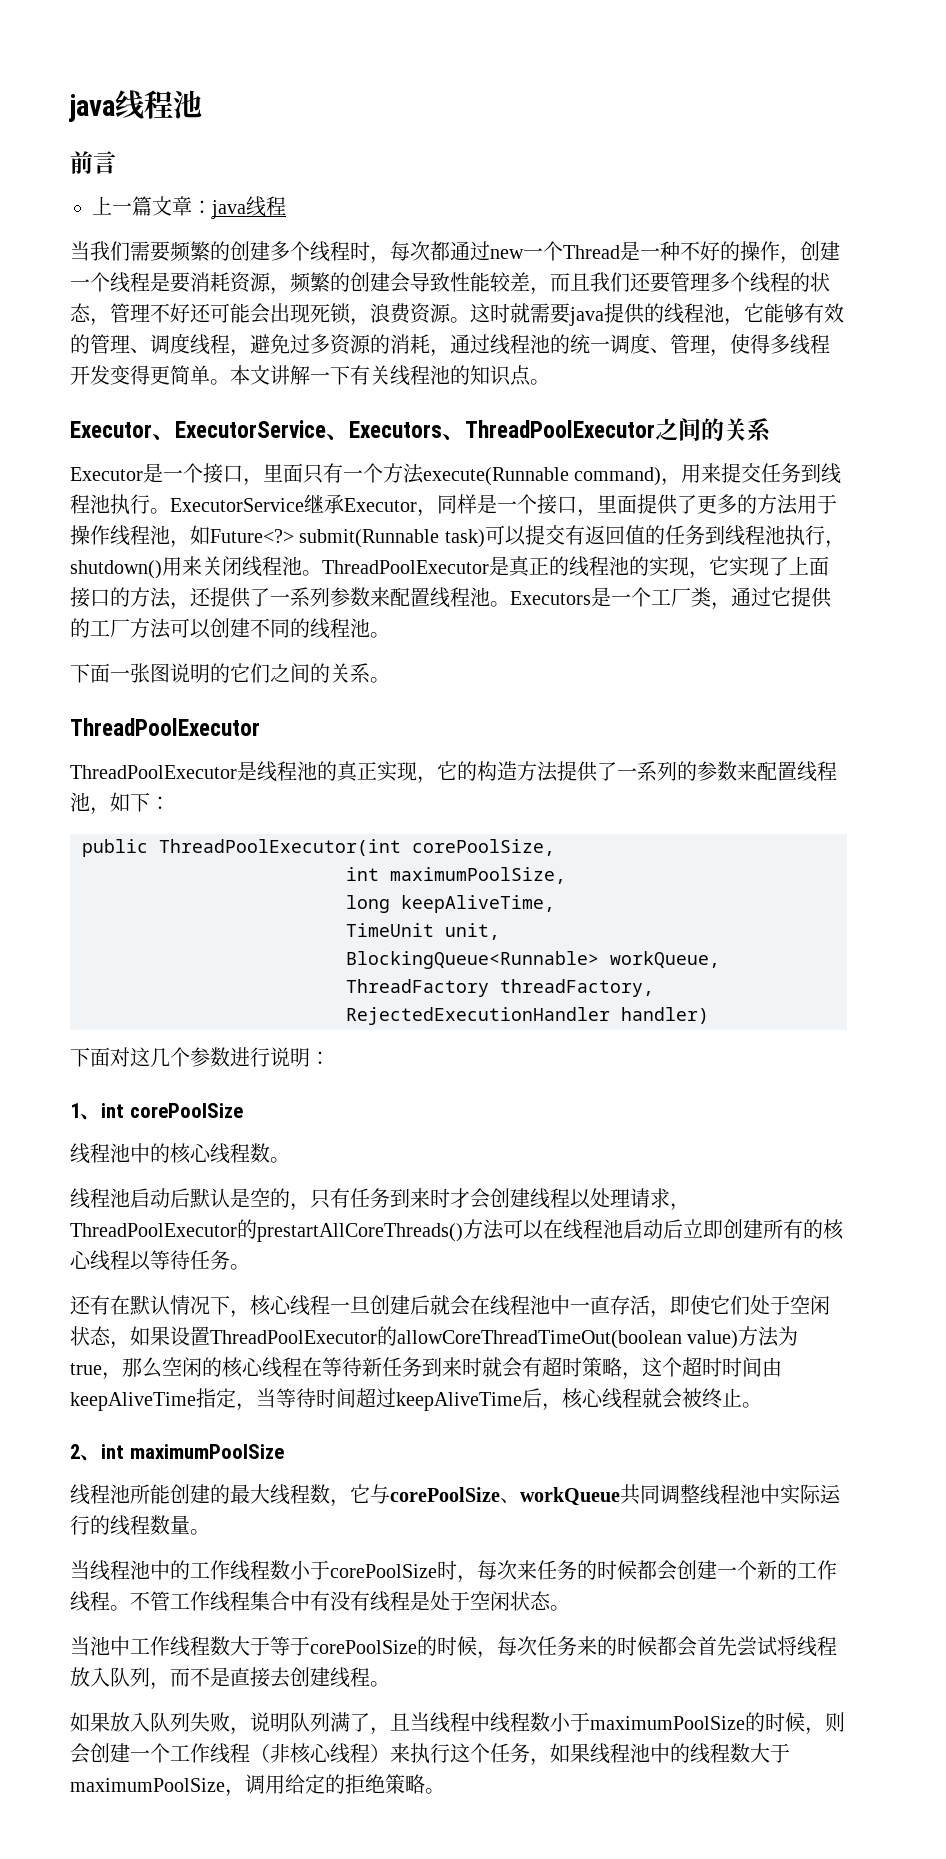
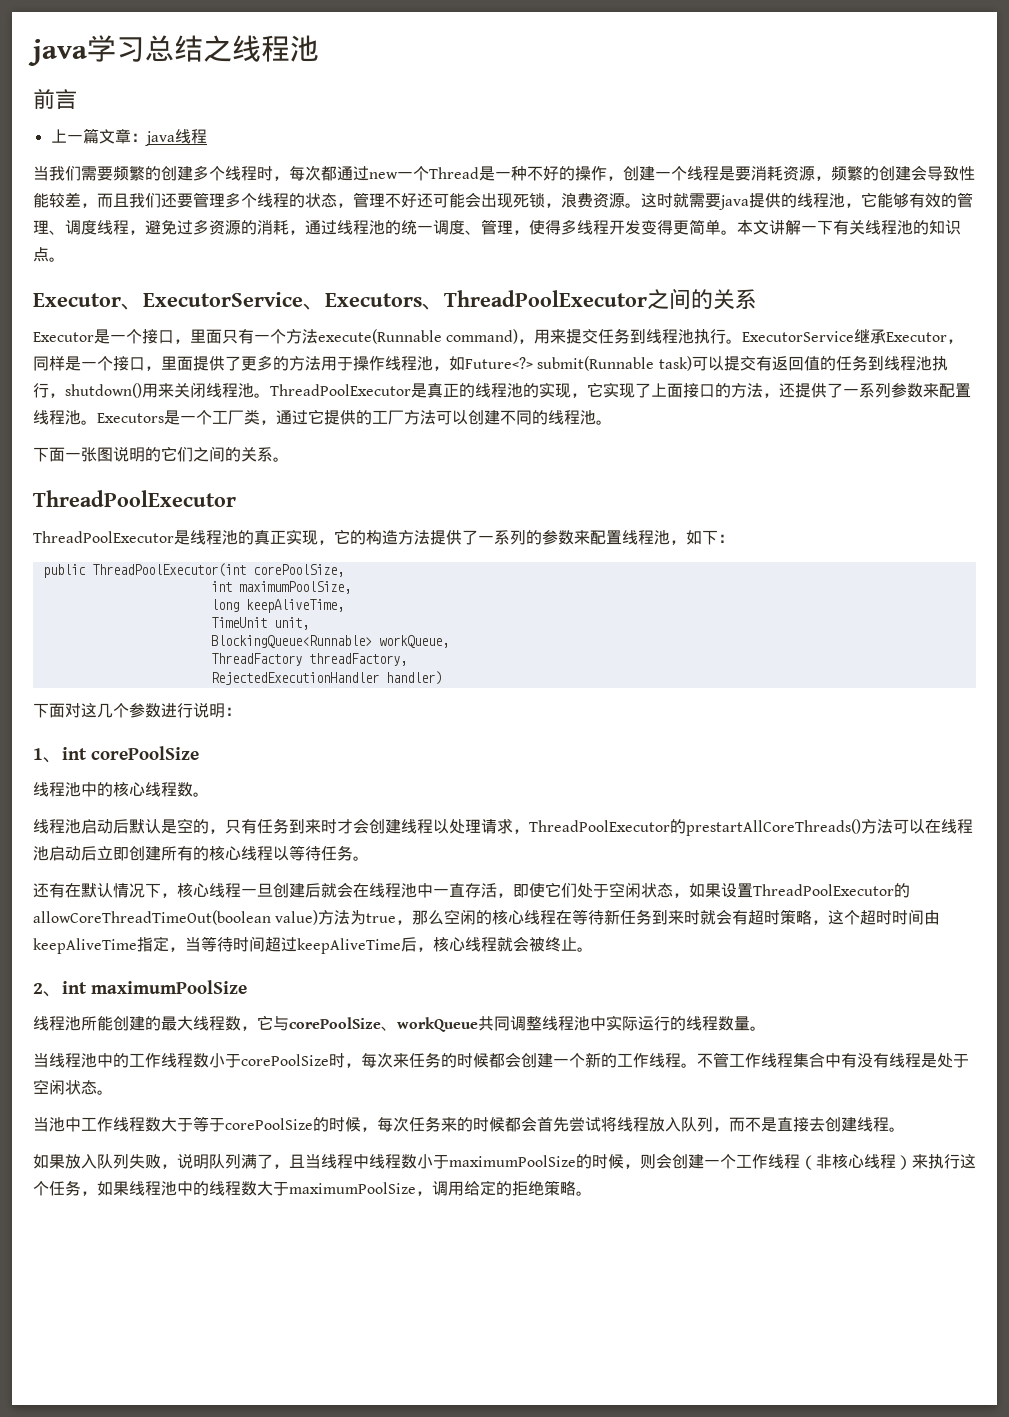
- java线程池
+ java学习总结之线程池

